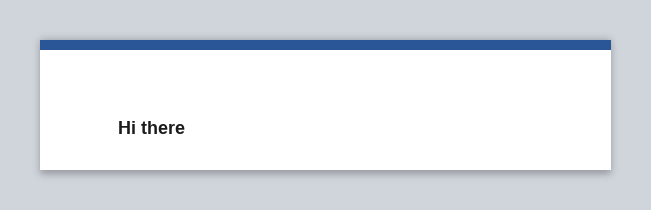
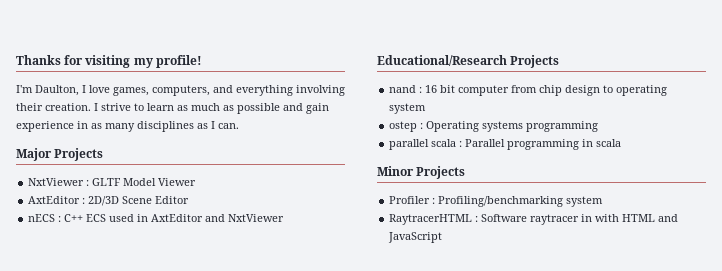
- Hi there
+ Thanks for visiting my profile!
+ I'm Daulton, I love games, computers, and everything involving their creation. I strive to learn as much as possible and gain experience in as many disciplines as I can.
+ Major Projects
+ NxtViewer : GLTF Model Viewer
+ AxtEditor : 2D/3D Scene Editor
+ nECS : C++ ECS used in AxtEditor and NxtViewer
+ Educational/Research Projects
+ nand : 16 bit computer from chip design to operating system
+ ostep : Operating systems programming
+ parallel scala : Parallel programming in scala
+ Minor Projects
+ Profiler : Profiling/benchmarking system
+ RaytracerHTML : Software raytracer in with HTML and JavaScript

